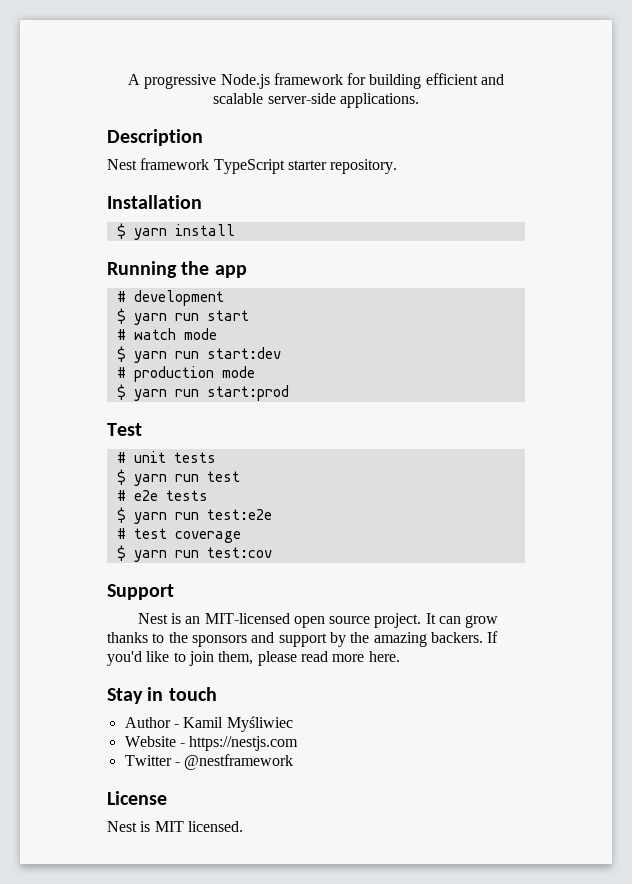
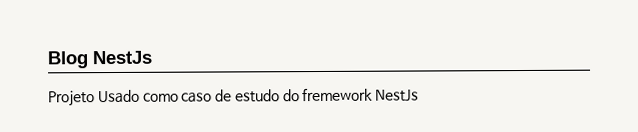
- A progressive Node.js framework for building efficient and scalable server-side applications.
- Description
- Nest framework TypeScript starter repository.
- Installation
- $ yarn install
- Running the app
- # development
- $ yarn run start
- # watch mode
- $ yarn run start:dev
- # production mode
- $ yarn run start:prod
- Test
- # unit tests
- $ yarn run test
- # e2e tests
- $ yarn run test:e2e
- # test coverage
- $ yarn run test:cov
- Support
- Nest is an MIT-licensed open source project. It can grow thanks to the sponsors and support by the amazing backers. If you'd like to join them, please read more here.
- Stay in touch
- Author - Kamil Myśliwiec
- Website - https://nestjs.com
- Twitter - @nestframework
- License
- Nest is MIT licensed.
+ Blog NestJs
+ Projeto Usado como caso de estudo do fremework NestJs

